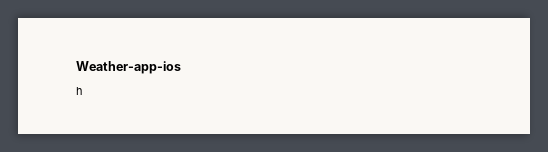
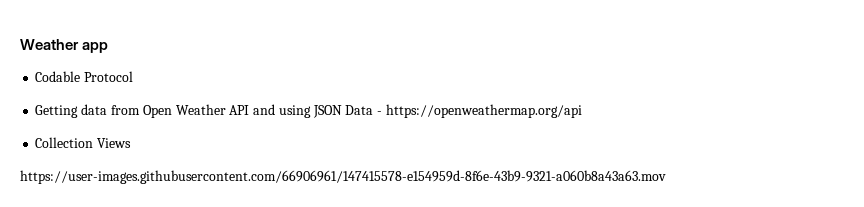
- Weather-app-ios
- h
+ Weather app
+ Codable Protocol
+ Getting data from Open Weather API and using JSON Data - https://openweathermap.org/api
+ Collection Views
+ https://user-images.githubusercontent.com/66906961/147415578-e154959d-8f6e-43b9-9321-a060b8a43a63.mov

